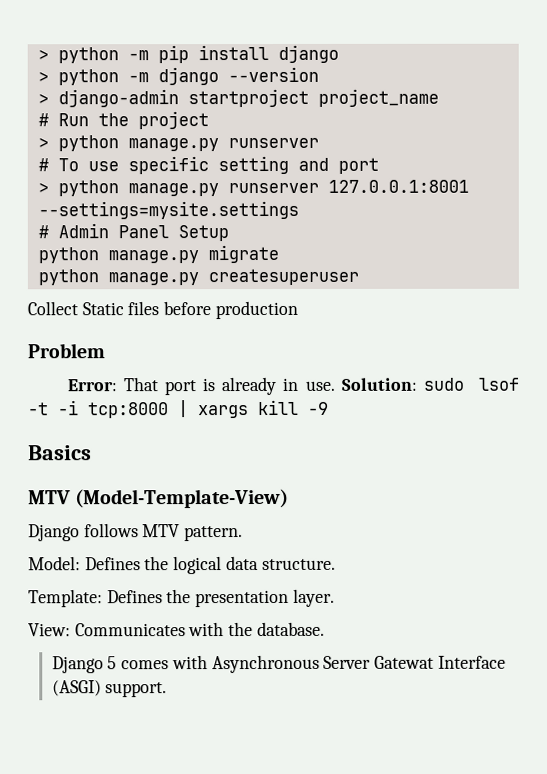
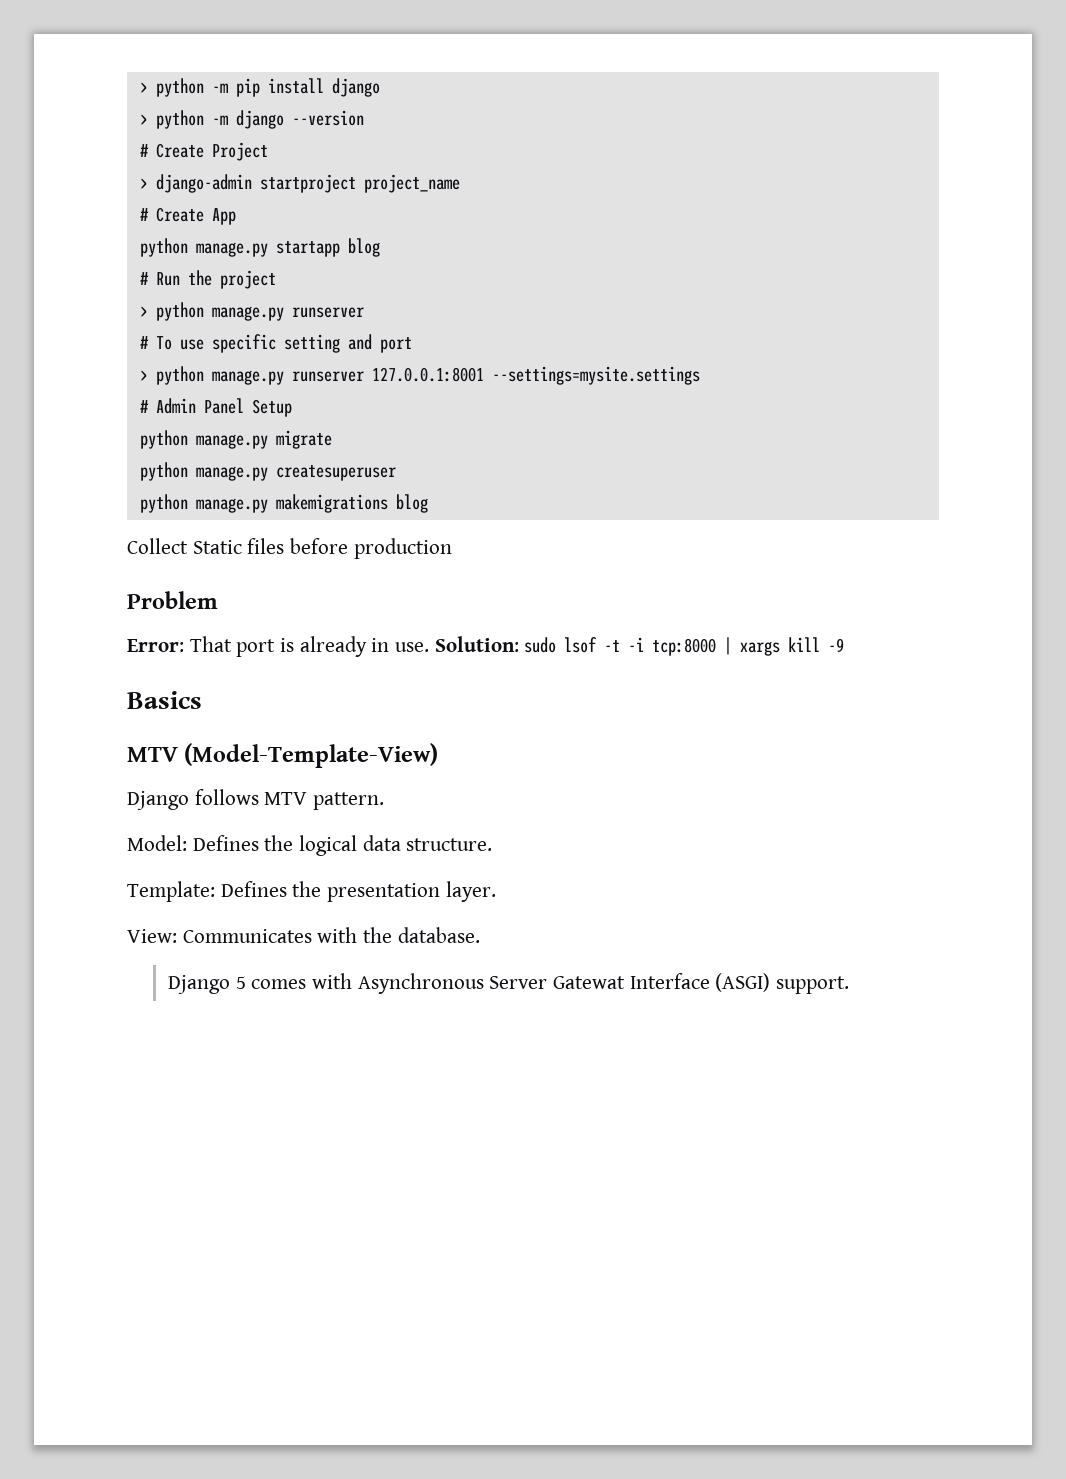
+ # Create Project
+ # Create App
+ python manage.py startapp blog
+ python manage.py makemigrations blog

